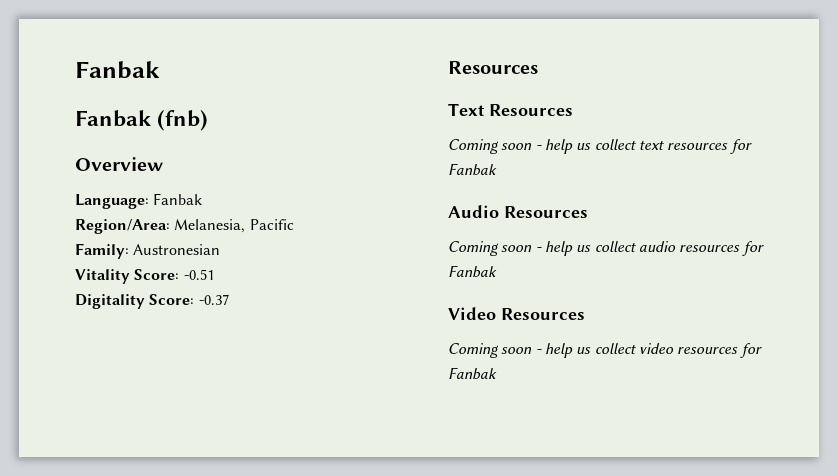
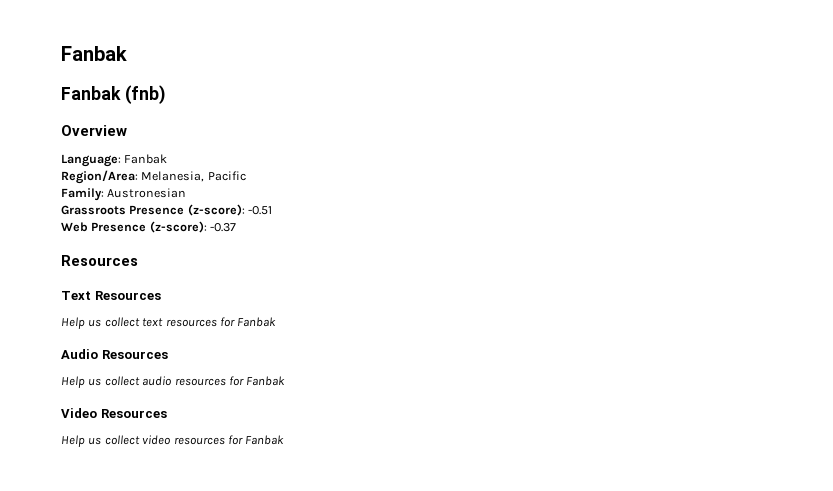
- Vitality Score: -0.51
- Digitality Score: -0.37
+ Grassroots Presence (z-score): -0.51
+ Web Presence (z-score): -0.37
- Coming soon - help us collect text resources for Fanbak
+ Help us collect text resources for Fanbak
- Coming soon - help us collect audio resources for Fanbak
+ Help us collect audio resources for Fanbak
- Coming soon - help us collect video resources for Fanbak
+ Help us collect video resources for Fanbak

